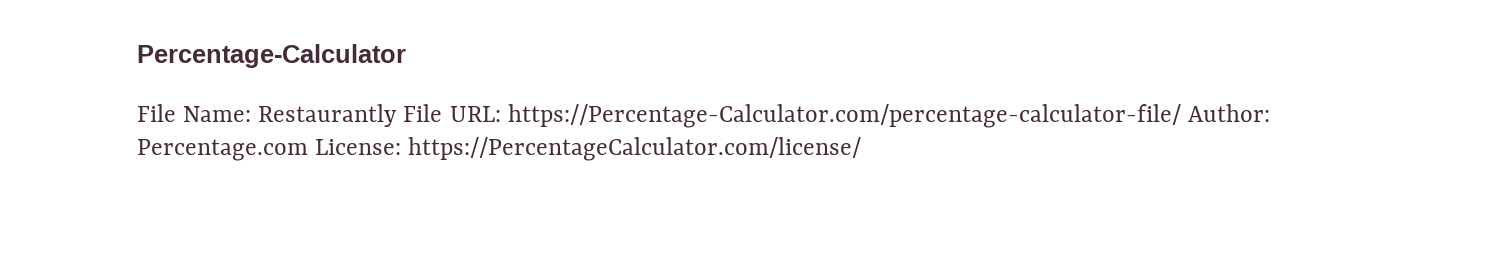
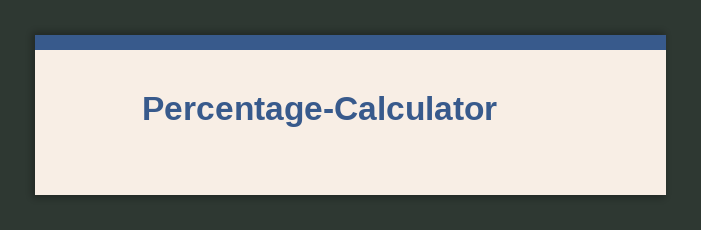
- File Name: Restaurantly File URL: https://Percentage-Calculator.com/percentage-calculator-file/ Author: Percentage.com License: https://PercentageCalculator.com/license/

